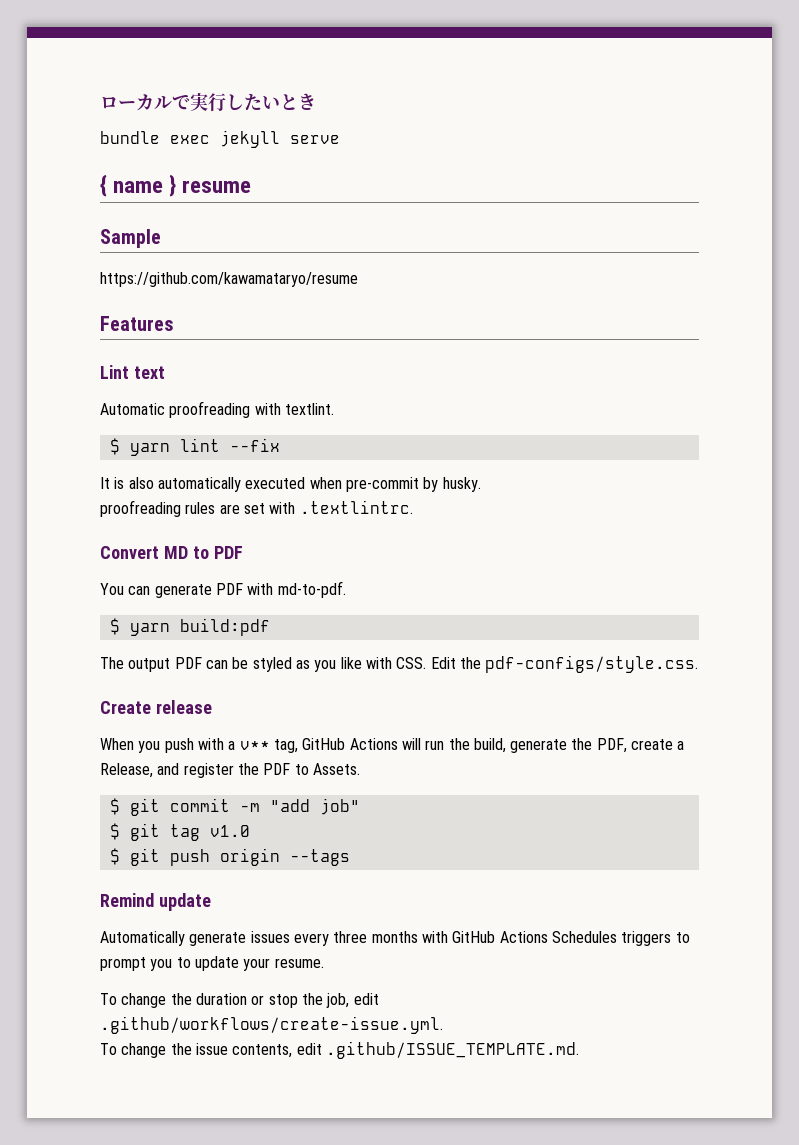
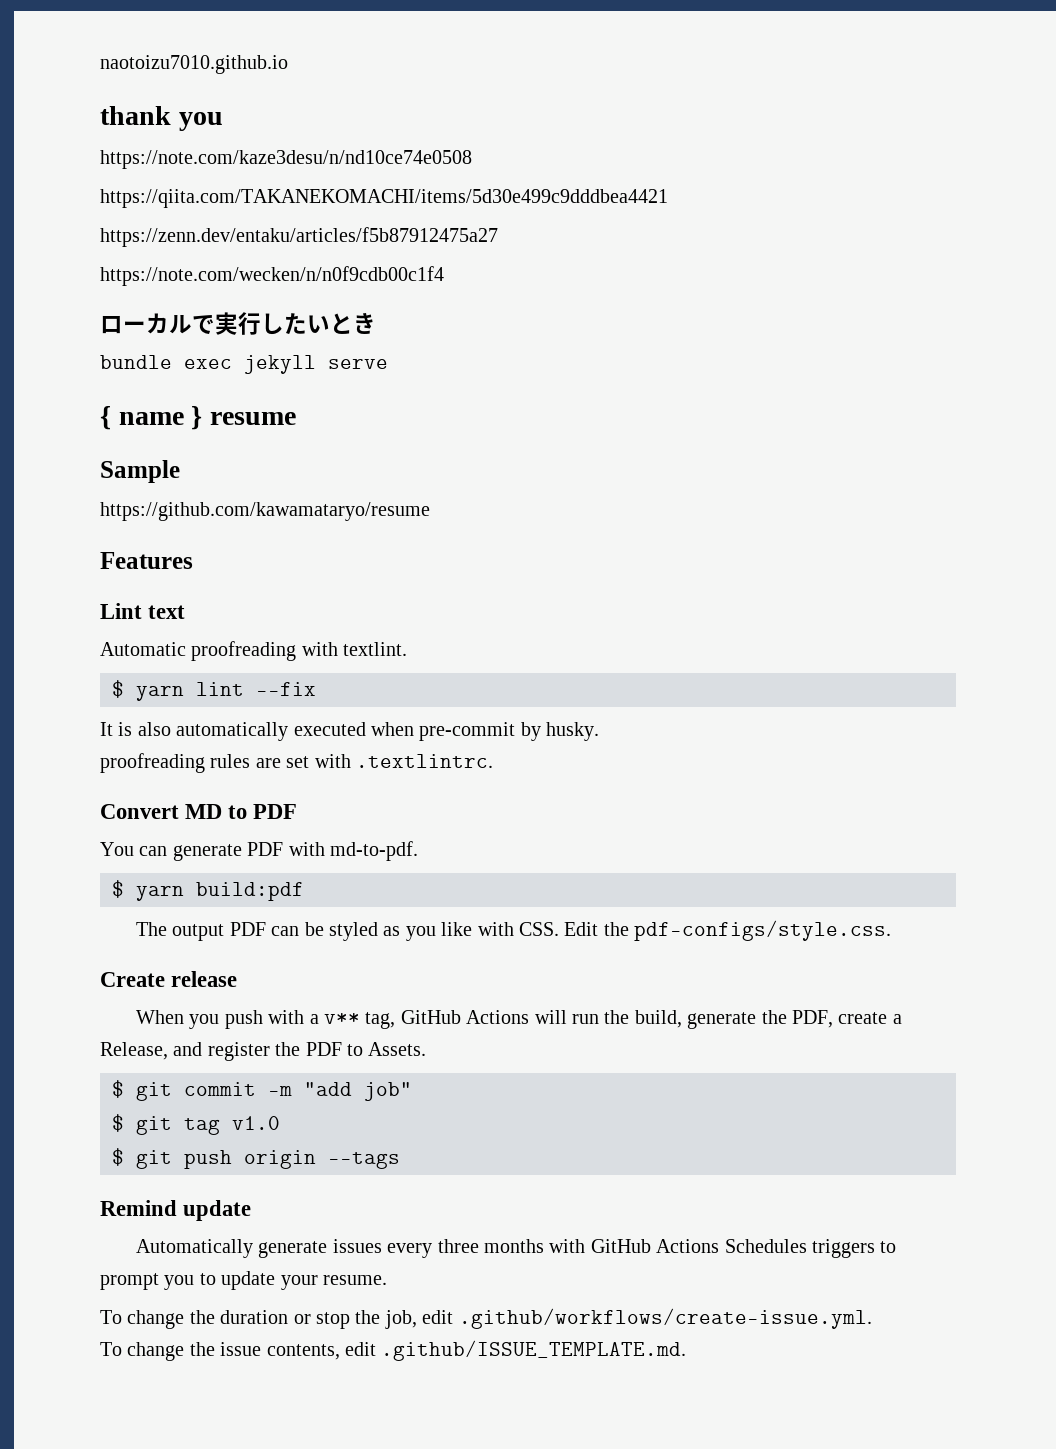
+ naotoizu7010.github.io
+ thank you
+ https://note.com/kaze3desu/n/nd10ce74e0508
+ https://qiita.com/TAKANEKOMACHI/items/5d30e499c9dddbea4421
+ https://zenn.dev/entaku/articles/f5b87912475a27
+ https://note.com/wecken/n/n0f9cdb00c1f4

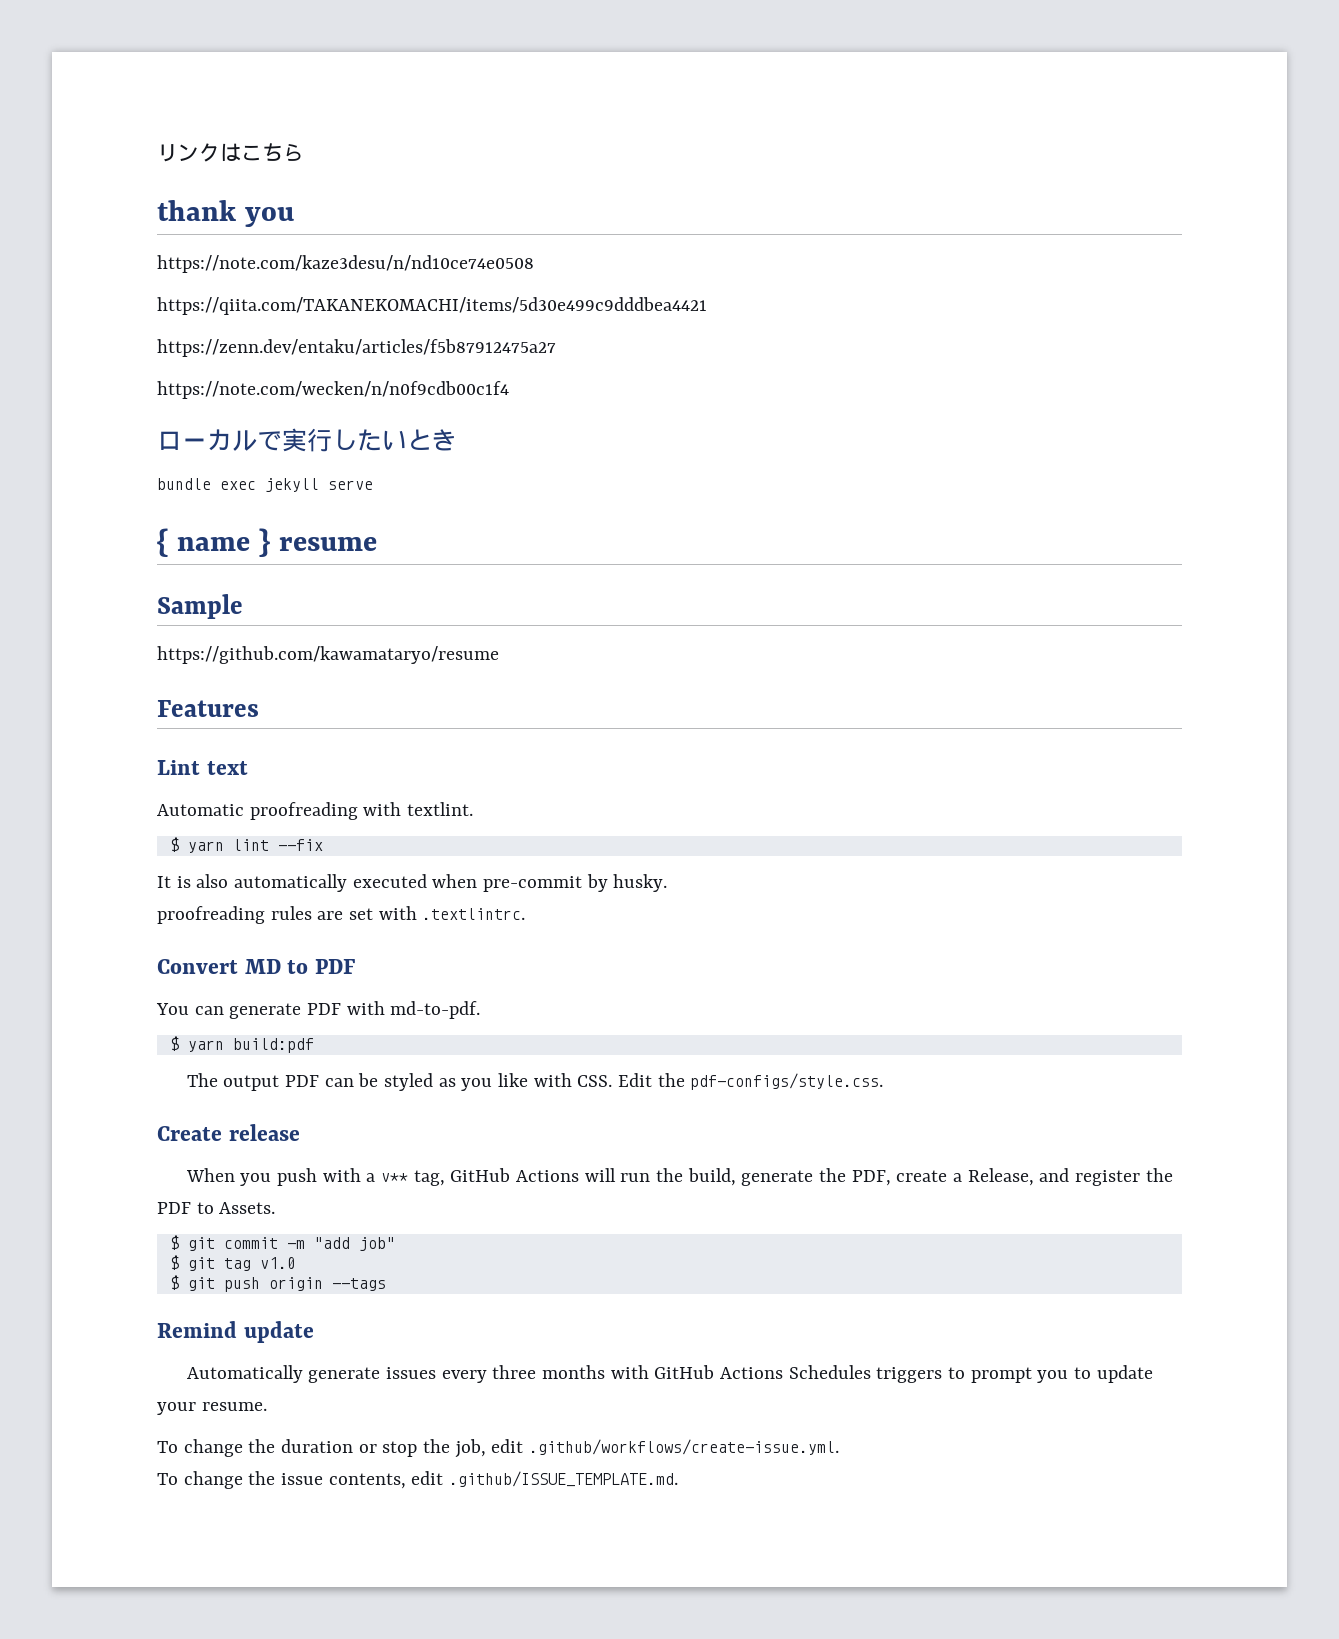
- naotoizu7010.github.io
+ リンクはこちら

